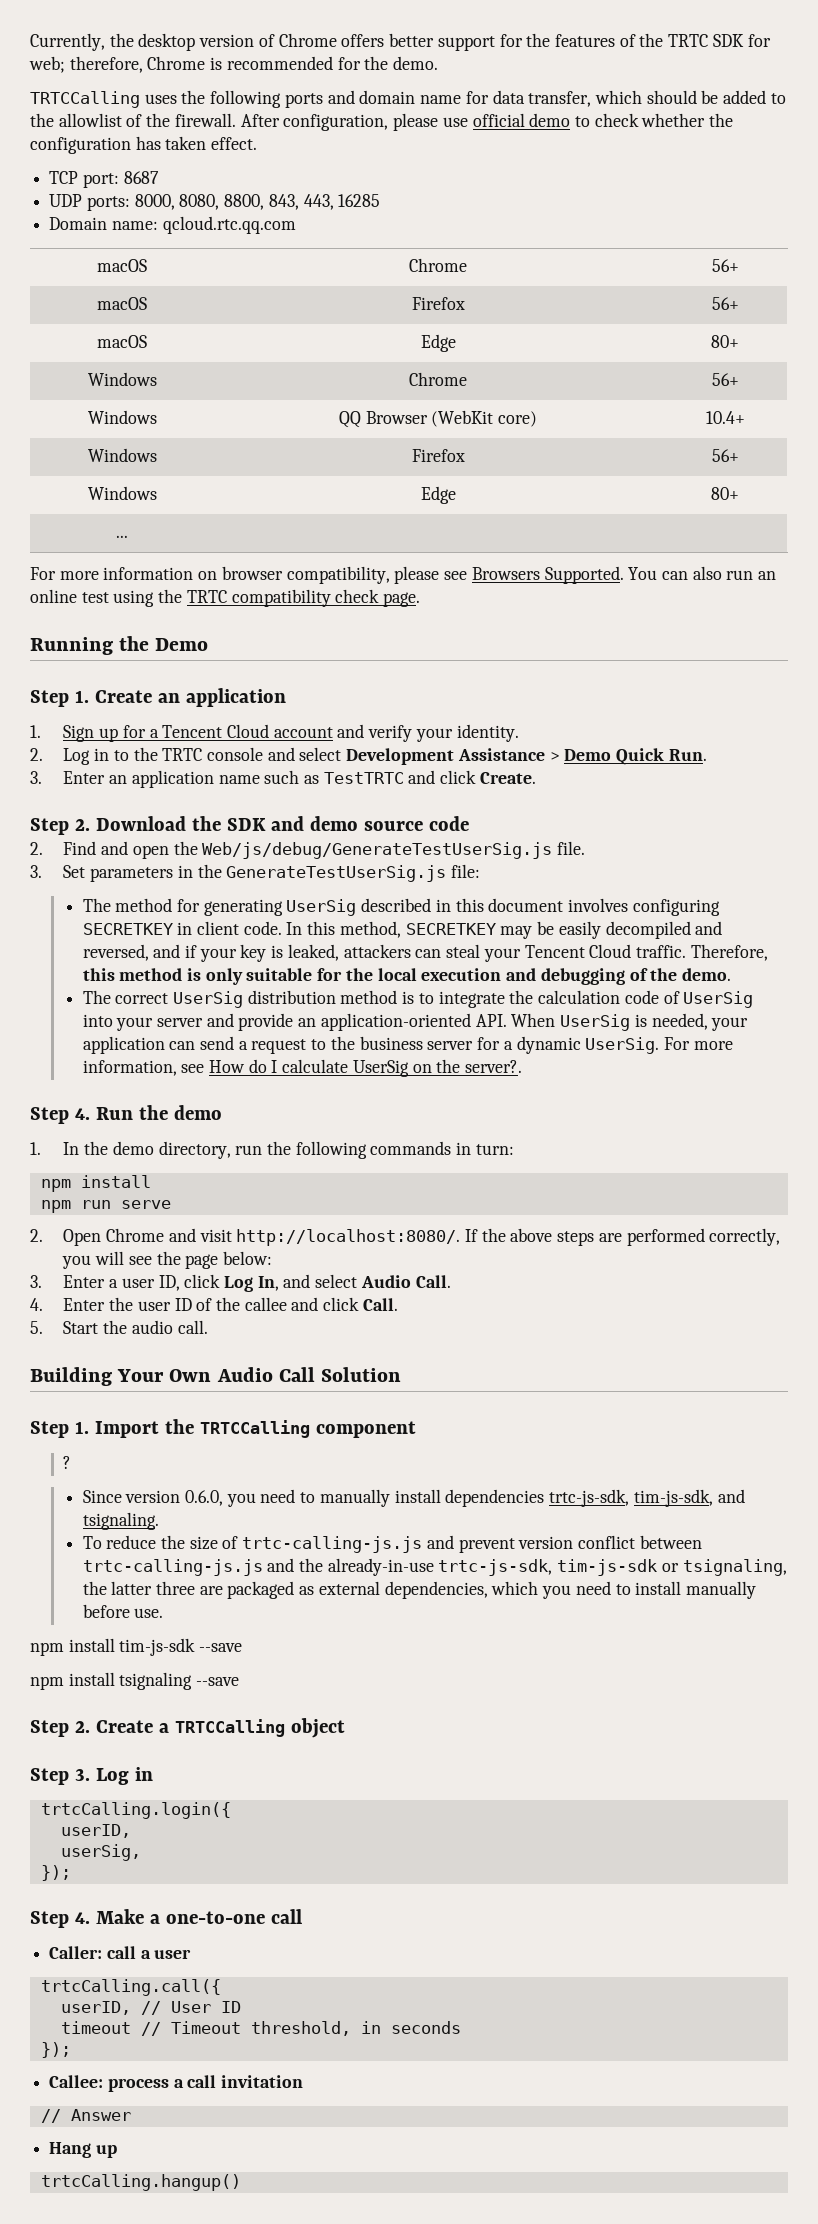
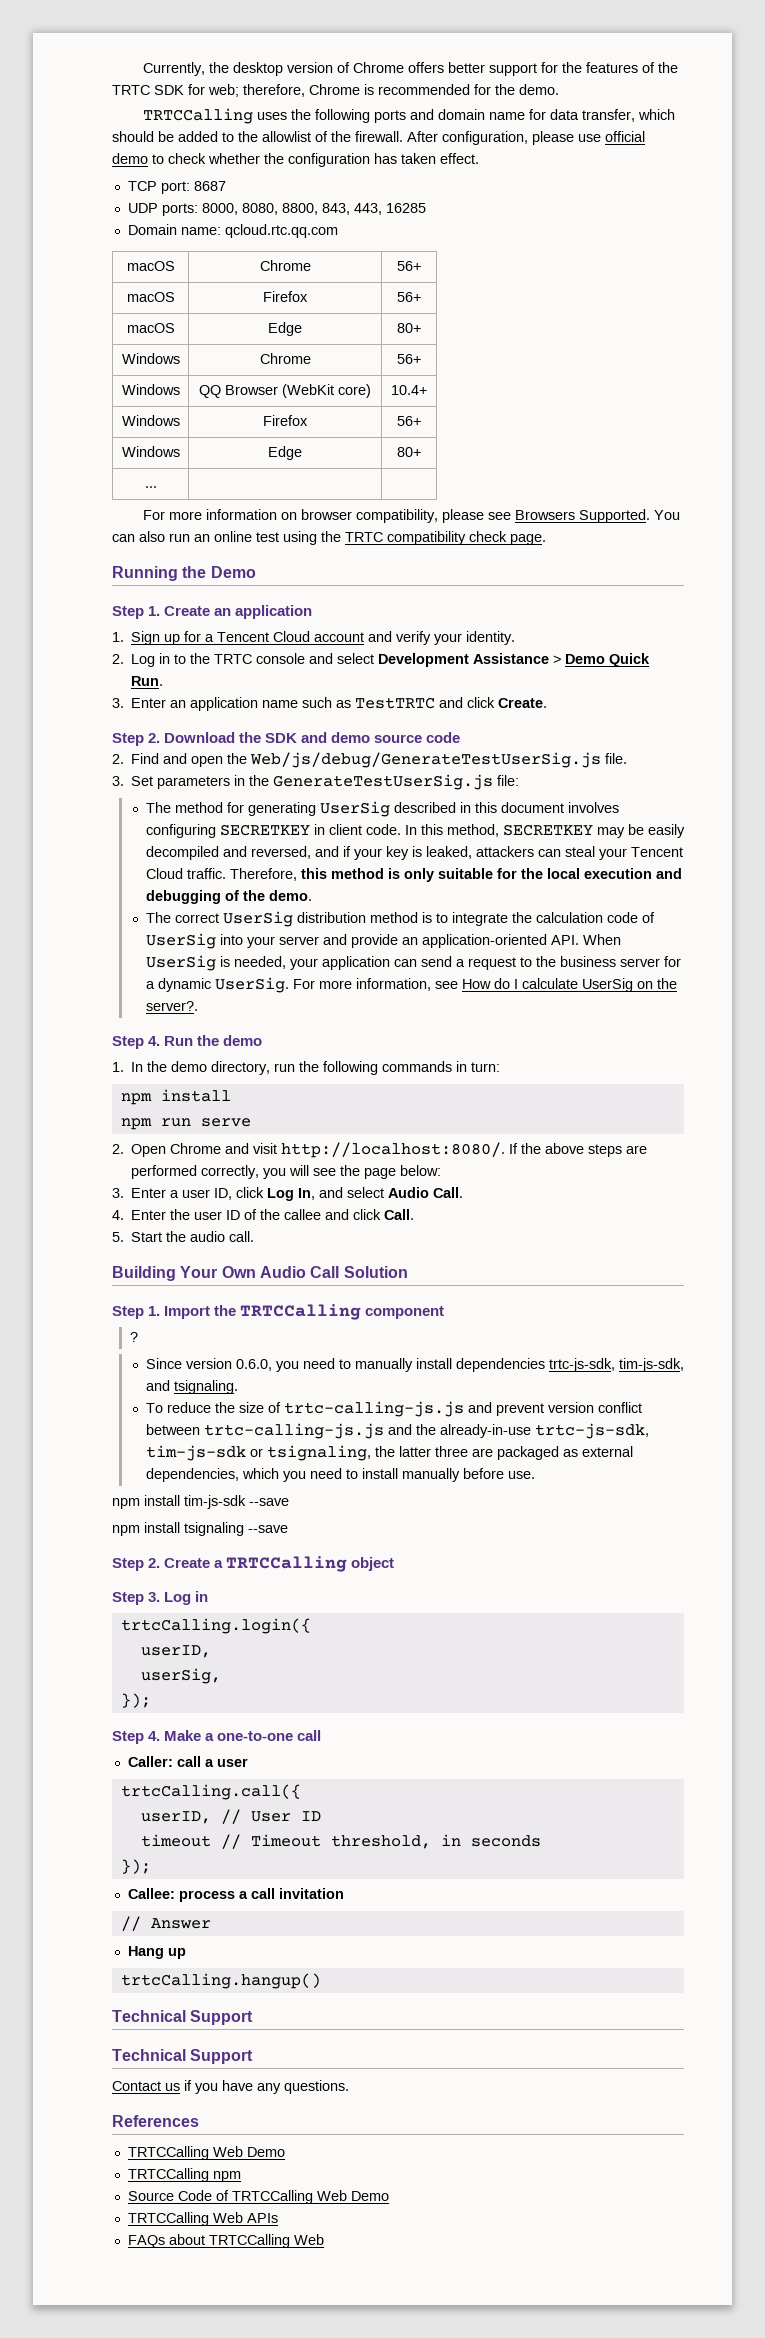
  trtcCalling.hangup()
+ Technical Support
+ Technical Support
+ Contact us if you have any questions.
+ References
+ TRTCCalling Web Demo
+ TRTCCalling npm
+ Source Code of TRTCCalling Web Demo
+ TRTCCalling Web APIs
+ FAQs about TRTCCalling Web

